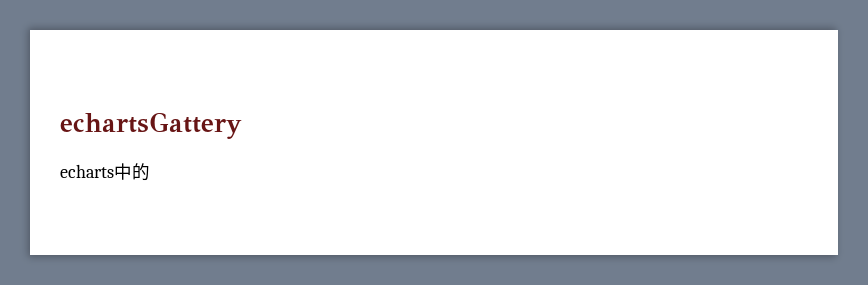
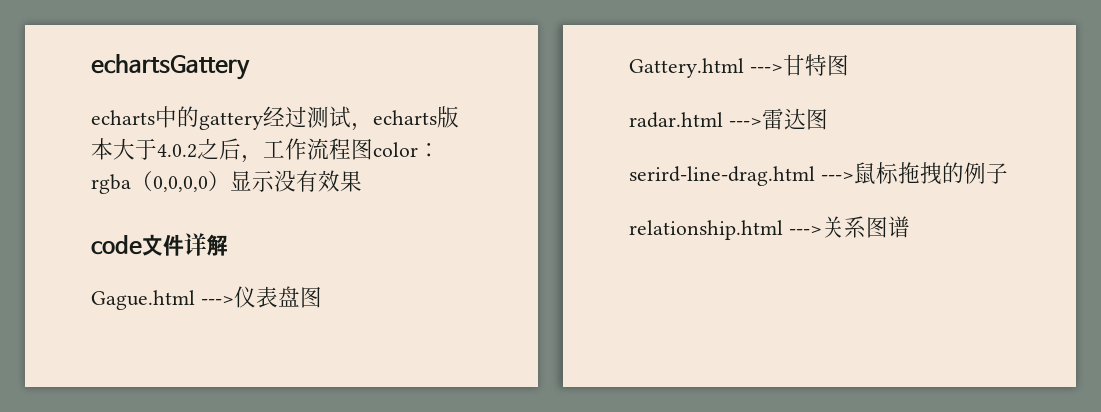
- echarts中的
+ echarts中的gattery经过测试，echarts版本大于4.0.2之后，工作流程图color：rgba（0,0,0,0）显示没有效果
+ code文件详解
+ Gague.html --->仪表盘图
+ Gattery.html --->甘特图
+ radar.html --->雷达图
+ serird-line-drag.html --->鼠标拖拽的例子
+ relationship.html --->关系图谱

